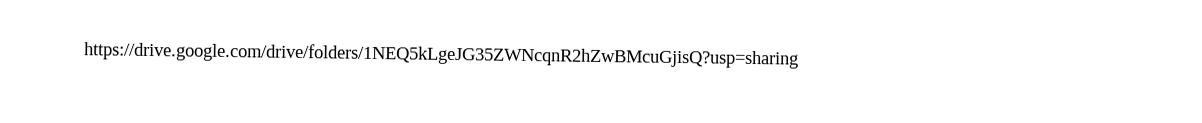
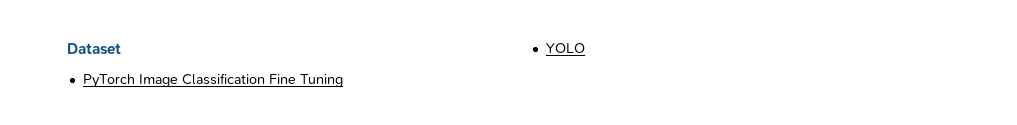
- https://drive.google.com/drive/folders/1NEQ5kLgeJG35ZWNcqnR2hZwBMcuGjisQ?usp=sharing
+ Dataset
+ PyTorch Image Classification Fine Tuning
+ YOLO

